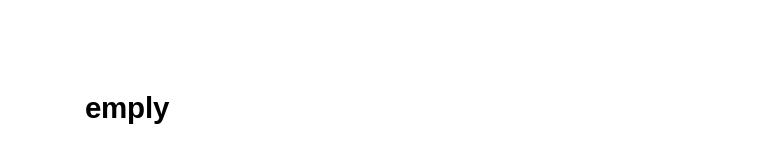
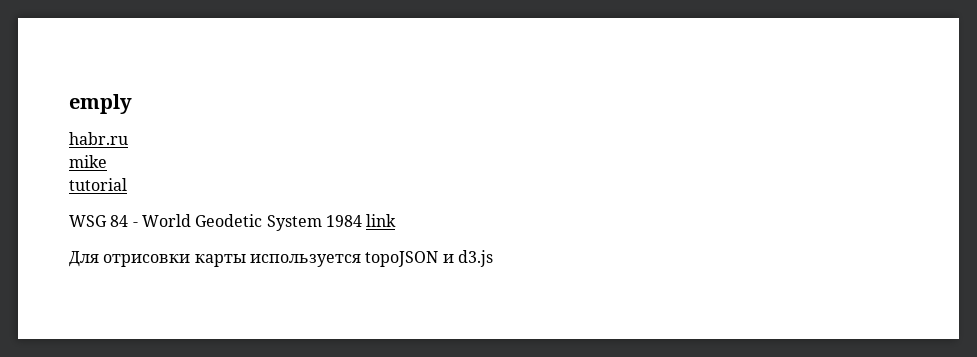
+ habr.ru
+ mike
+ tutorial
+ WSG 84 - World Geodetic System 1984 link
+ Для отрисовки карты используется topoJSON и d3.js

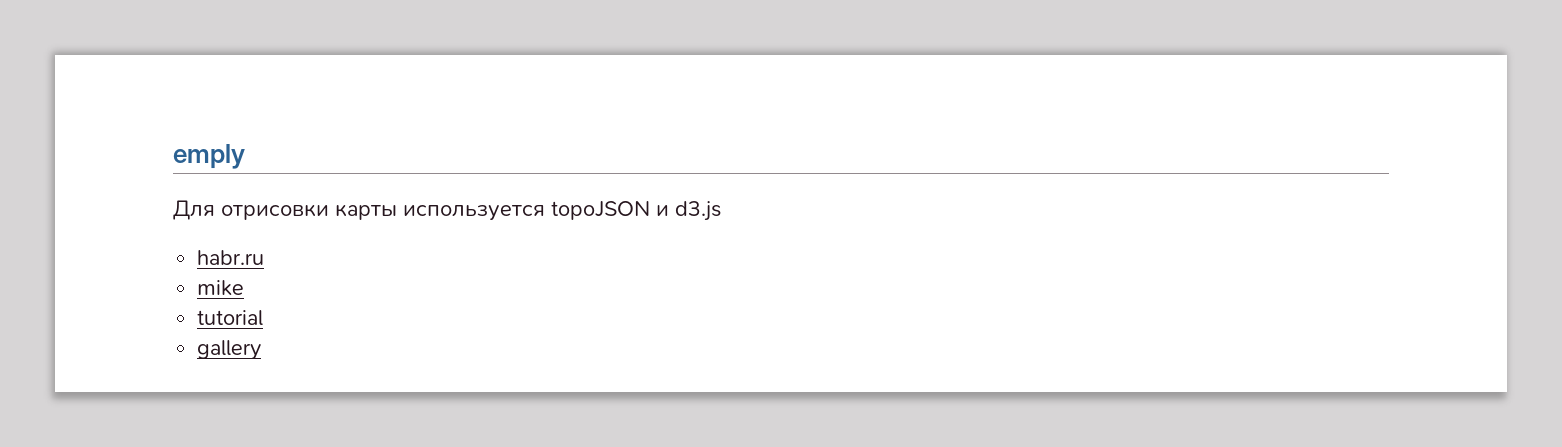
- habr.ru
- mike
- tutorial
- WSG 84 - World Geodetic System 1984 link
+ habr.ru
+ mike
+ tutorial
+ gallery

